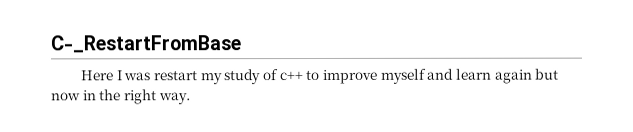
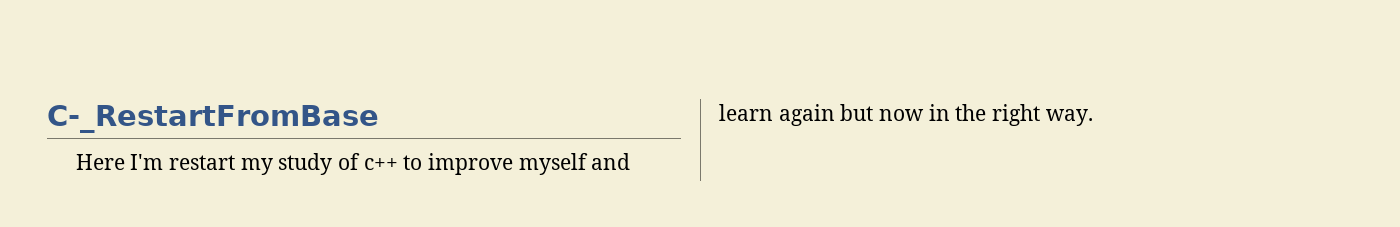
- Here I was restart my study of c++ to improve myself and learn again but now in the right way.
+ Here I'm restart my study of c++ to improve myself and learn again but now in the right way.

